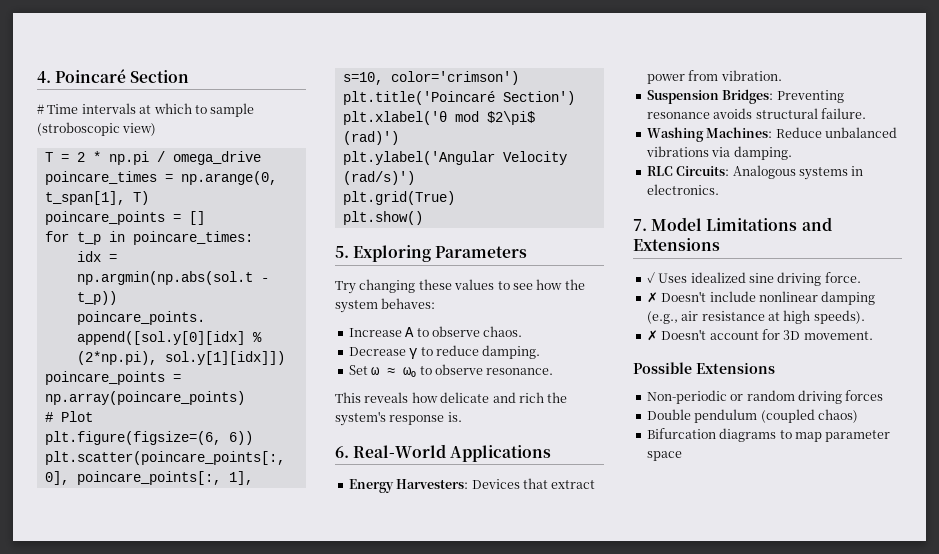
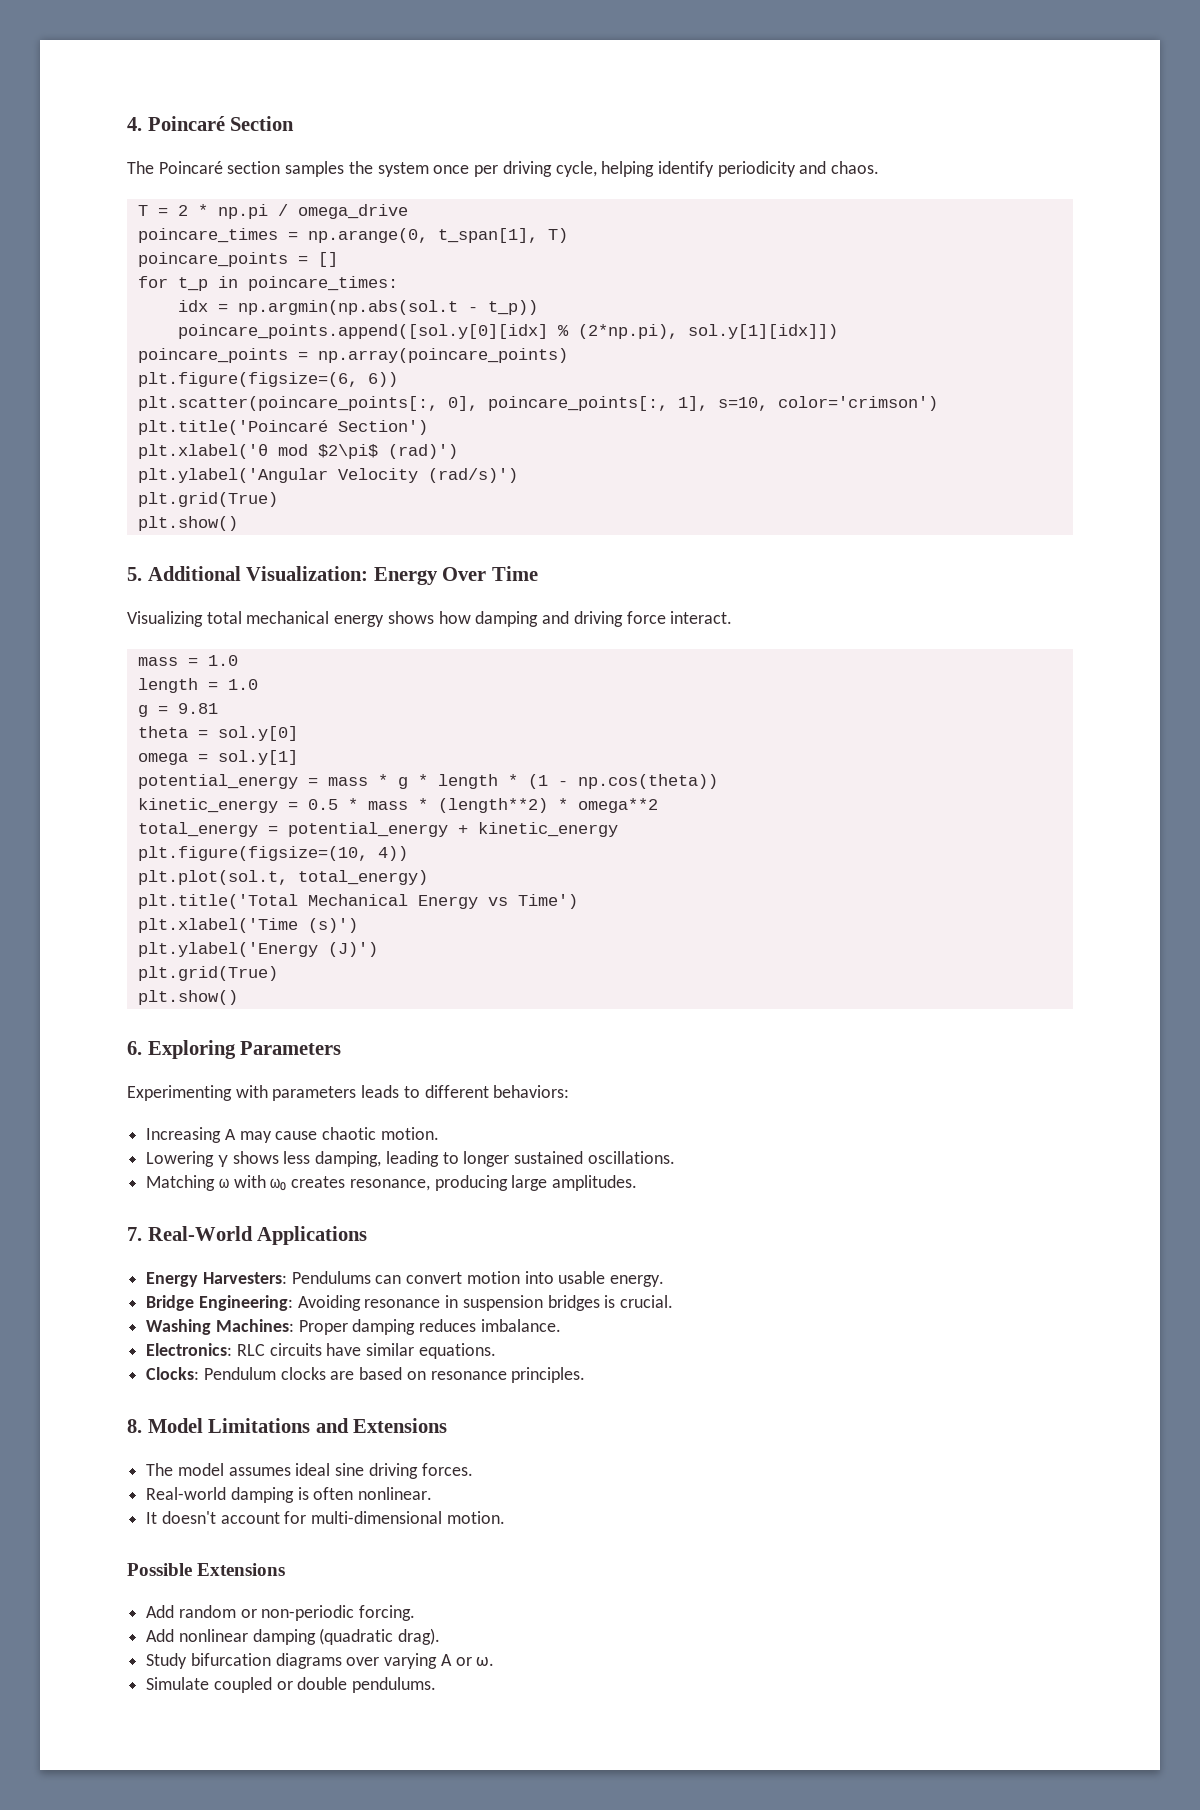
- # Time intervals at which to sample (stroboscopic view)
+ The Poincaré section samples the system once per driving cycle, helping identify periodicity and chaos.
- # Plot
- 5. Exploring Parameters
- Try changing these values to see how the system behaves:
- Increase A to observe chaos.
- Decrease γ to reduce damping.
- Set ω ≈ ω₀ to observe resonance.
- This reveals how delicate and rich the system's response is.
- 6. Real-World Applications
- Energy Harvesters: Devices that extract power from vibration.
- Suspension Bridges: Preventing resonance avoids structural failure.
- Washing Machines: Reduce unbalanced vibrations via damping.
- RLC Circuits: Analogous systems in electronics.
- 7. Model Limitations and Extensions
- ✓ Uses idealized sine driving force.
- ✗ Doesn't include nonlinear damping (e.g., air resistance at high speeds).
- ✗ Doesn't account for 3D movement.
+ 5. Additional Visualization: Energy Over Time
+ Visualizing total mechanical energy shows how damping and driving force interact.
+ mass = 1.0
+ length = 1.0
+ g = 9.81
+ theta = sol.y[0]
+ omega = sol.y[1]
+ potential_energy = mass * g * length * (1 - np.cos(theta))
+ kinetic_energy = 0.5 * mass * (length**2) * omega**2
+ total_energy = potential_energy + kinetic_energy
+ plt.figure(figsize=(10, 4))
+ plt.plot(sol.t, total_energy)
+ plt.title('Total Mechanical Energy vs Time')
+ plt.xlabel('Time (s)')
+ plt.ylabel('Energy (J)')
+ plt.grid(True)
+ plt.show()
+ 6. Exploring Parameters
+ Experimenting with parameters leads to different behaviors:
+ Increasing A may cause chaotic motion.
+ Lowering γ shows less damping, leading to longer sustained oscillations.
+ Matching ω with ω₀ creates resonance, producing large amplitudes.
+ 7. Real-World Applications
+ Energy Harvesters: Pendulums can convert motion into usable energy.
+ Bridge Engineering: Avoiding resonance in suspension bridges is crucial.
+ Washing Machines: Proper damping reduces imbalance.
+ Electronics: RLC circuits have similar equations.
+ Clocks: Pendulum clocks are based on resonance principles.
+ 8. Model Limitations and Extensions
+ The model assumes ideal sine driving forces.
+ Real-world damping is often nonlinear.
+ It doesn't account for multi-dimensional motion.
  Possible Extensions
- Non-periodic or random driving forces
- Double pendulum (coupled chaos)
- Bifurcation diagrams to map parameter space
+ Add random or non-periodic forcing.
+ Add nonlinear damping (quadratic drag).
+ Study bifurcation diagrams over varying A or ω.
+ Simulate coupled or double pendulums.

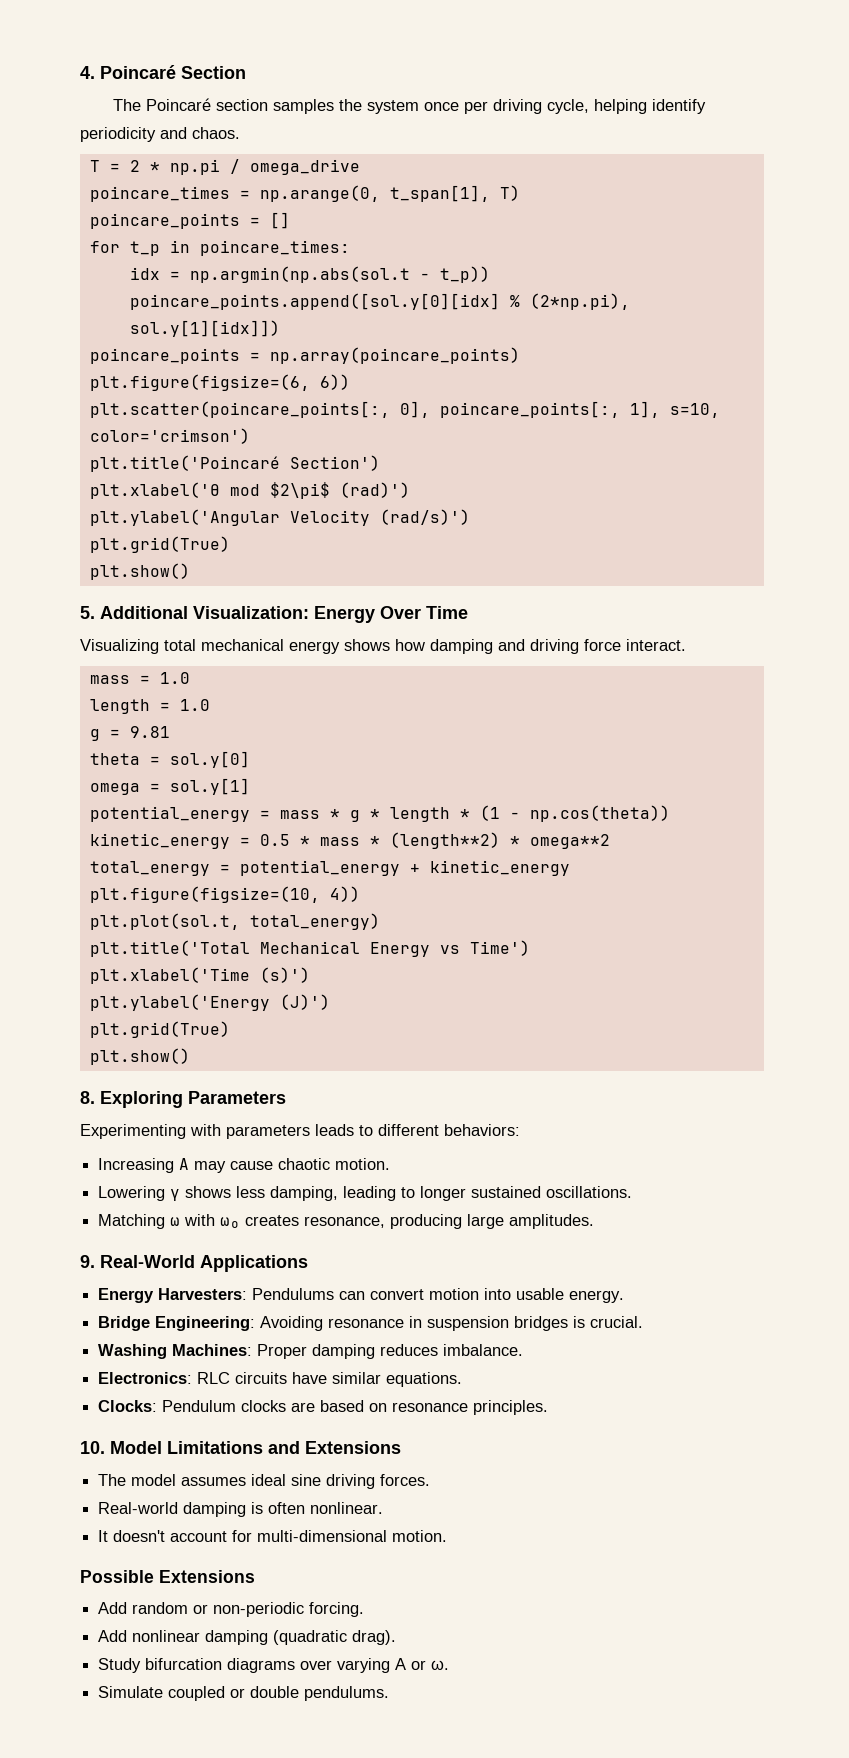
- 6. Exploring Parameters
+ 8. Exploring Parameters
- 7. Real-World Applications
+ 9. Real-World Applications
- 8. Model Limitations and Extensions
+ 10. Model Limitations and Extensions

